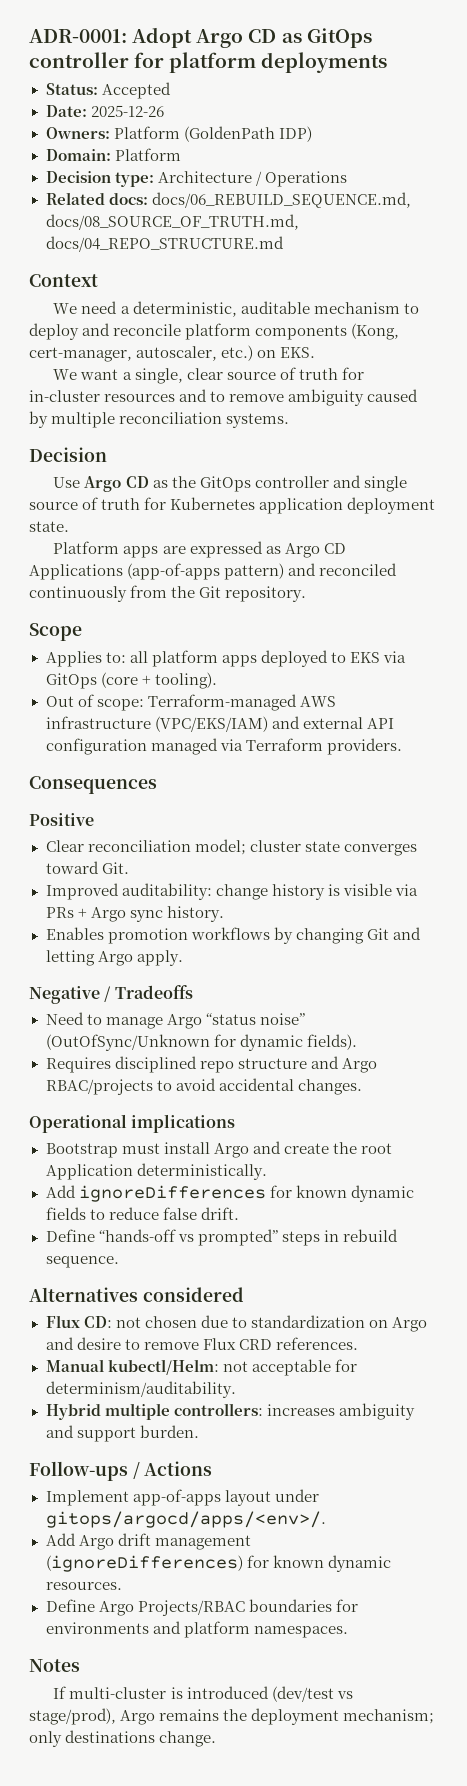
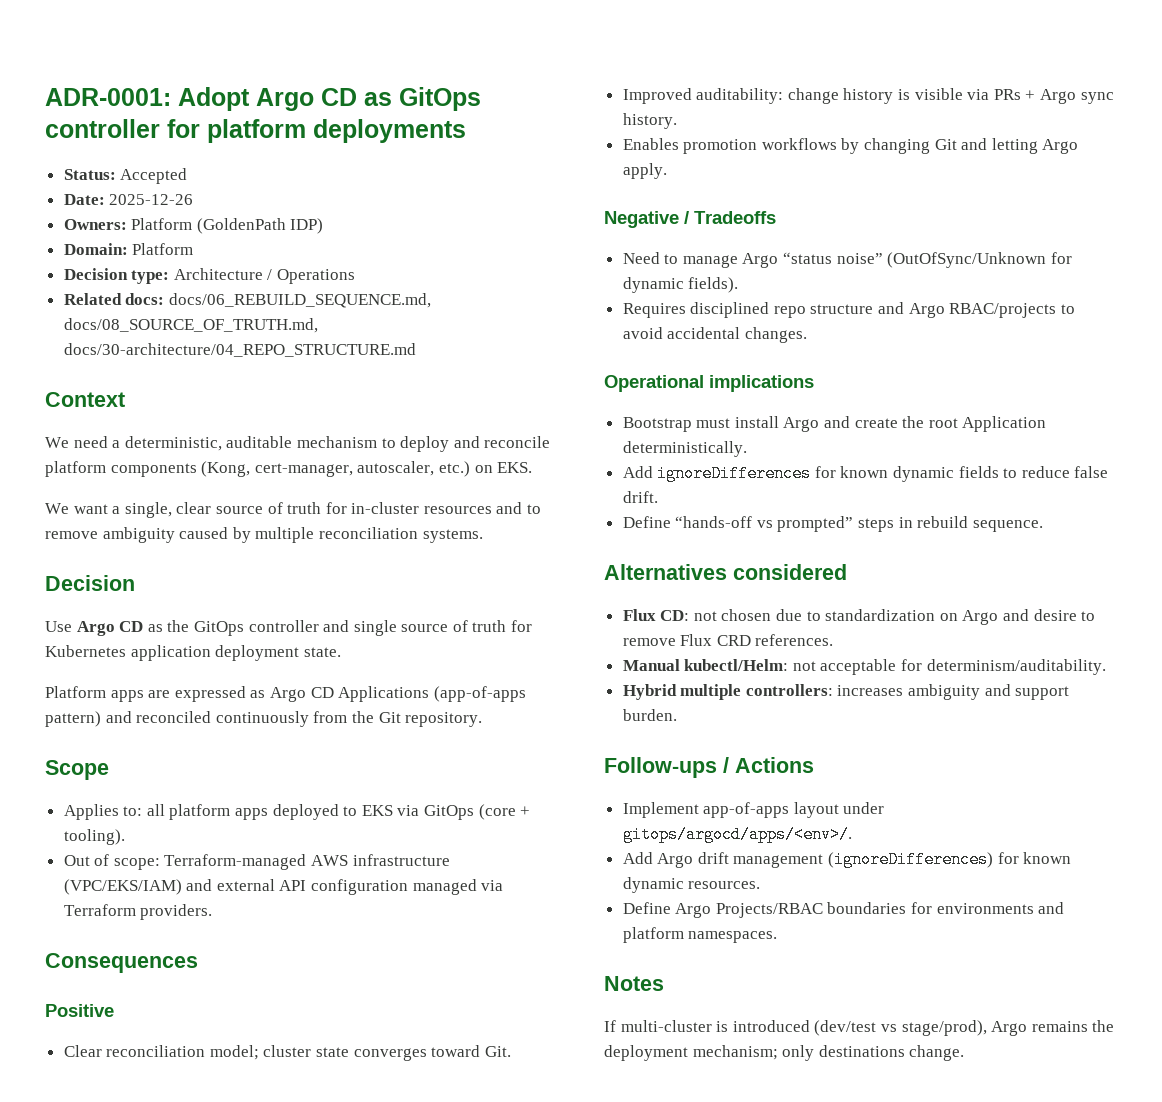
- Related docs: docs/06_REBUILD_SEQUENCE.md, docs/08_SOURCE_OF_TRUTH.md, docs/04_REPO_STRUCTURE.md
+ Related docs: docs/06_REBUILD_SEQUENCE.md, docs/08_SOURCE_OF_TRUTH.md, docs/30-architecture/04_REPO_STRUCTURE.md

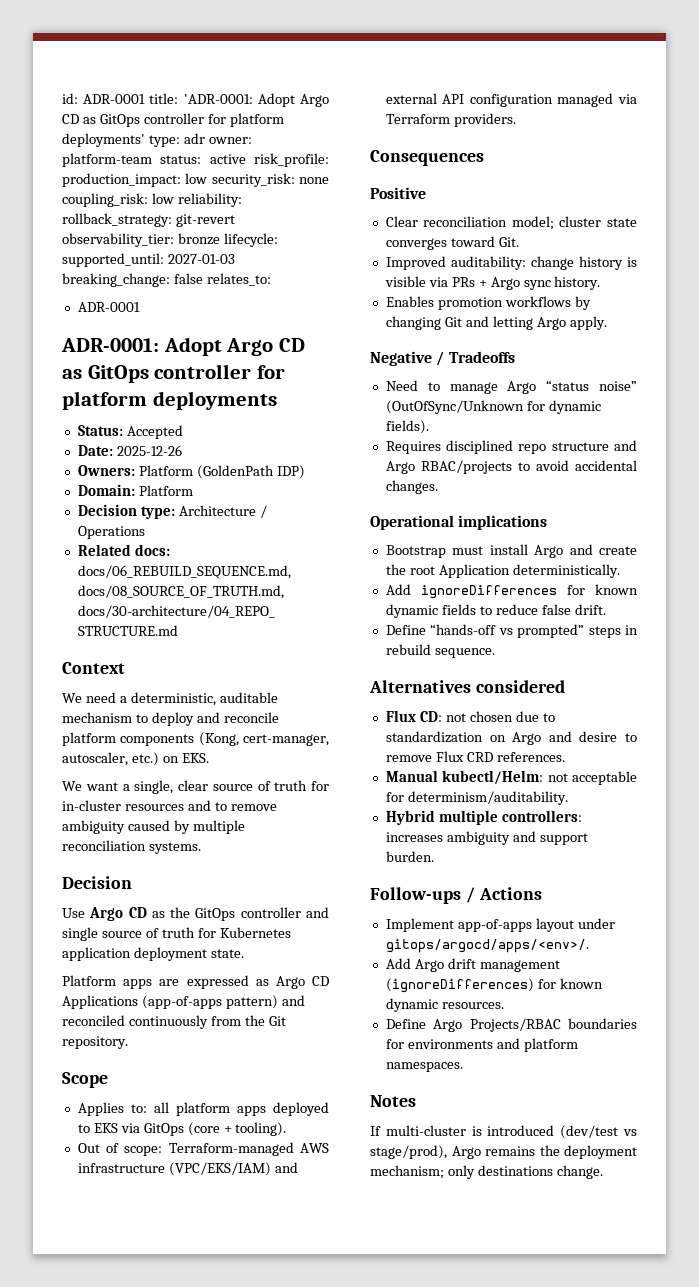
+ id: ADR-0001 title: 'ADR-0001: Adopt Argo CD as GitOps controller for platform deployments' type: adr owner: platform-team status: active risk_profile: production_impact: low security_risk: none coupling_risk: low reliability: rollback_strategy: git-revert observability_tier: bronze lifecycle: supported_until: 2027-01-03 breaking_change: false relates_to:
+ ADR-0001

